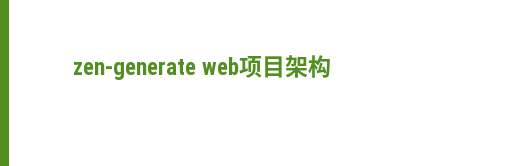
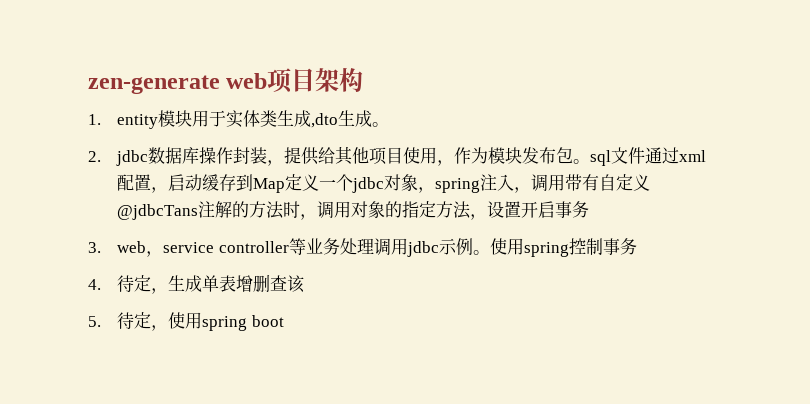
+ 1. entity模块用于实体类生成,dto生成。
+ 2. jdbc数据库操作封装，提供给其他项目使用，作为模块发布包。sql文件通过xml配置，启动缓存到Map定义一个jdbc对象，spring注入，调用带有自定义@jdbcTans注解的方法时，调用对象的指定方法，设置开启事务
+ 3. web，service controller等业务处理调用jdbc示例。使用spring控制事务
+ 4.待定，生成单表增删查该
+ 5.待定，使用spring boot

